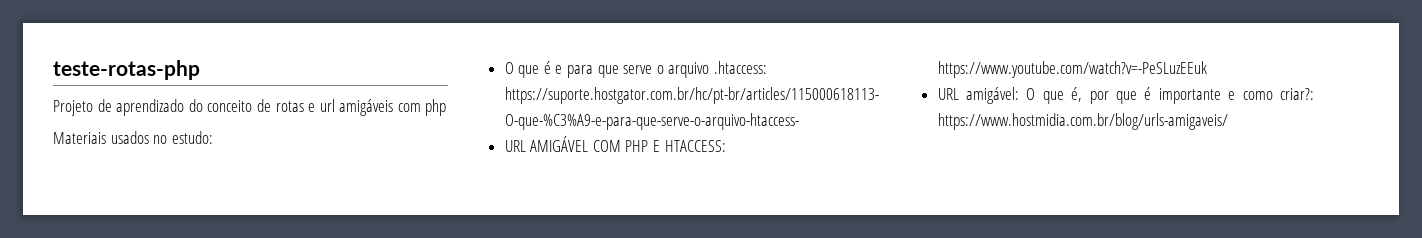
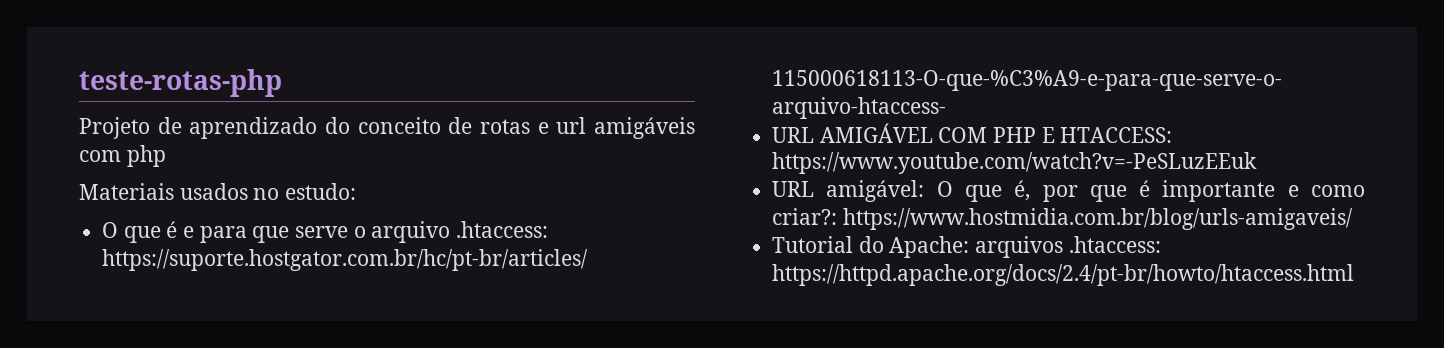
+ Tutorial do Apache: arquivos .htaccess: https://httpd.apache.org/docs/2.4/pt-br/howto/htaccess.html

